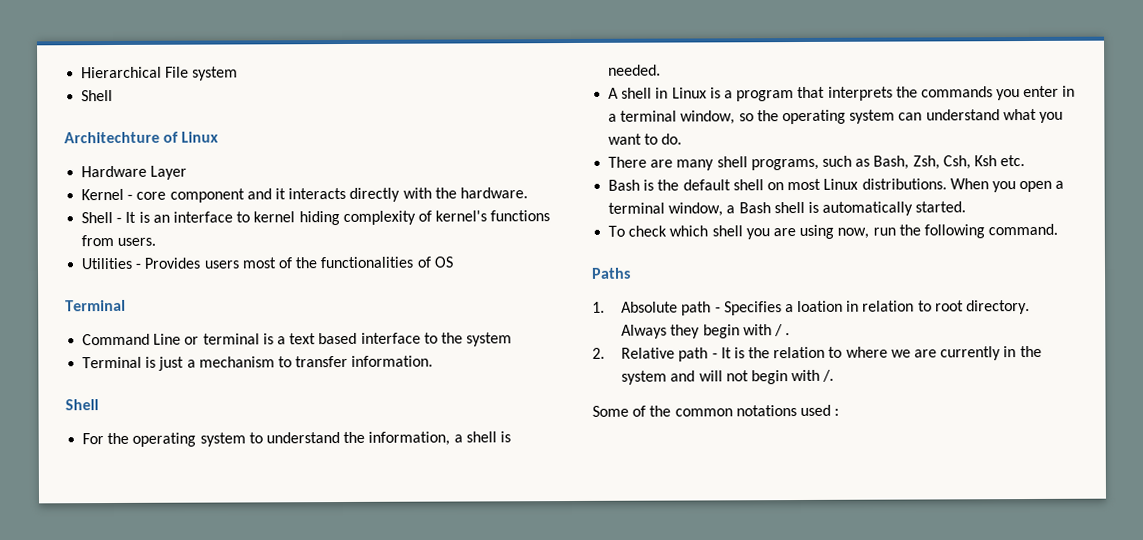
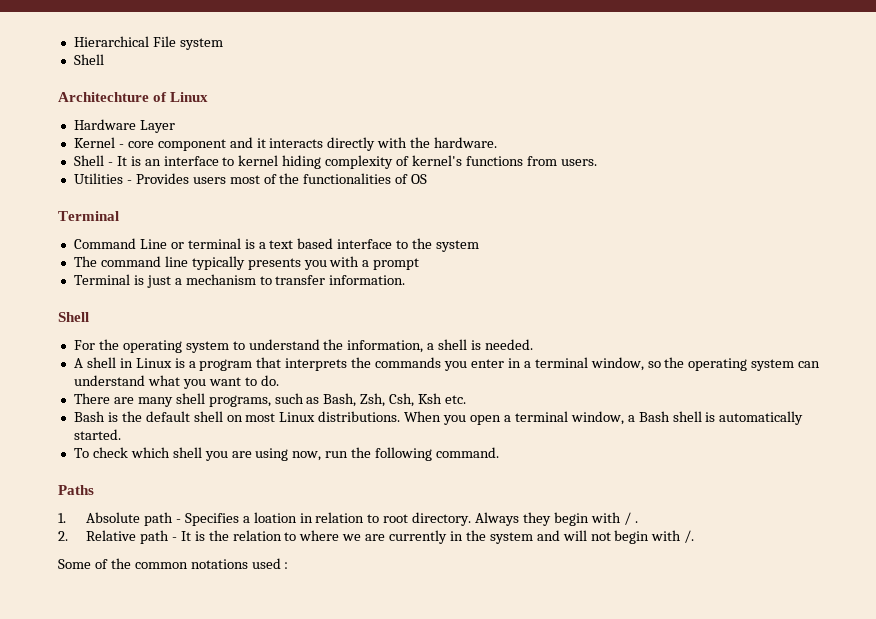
+ The command line typically presents you with a prompt

